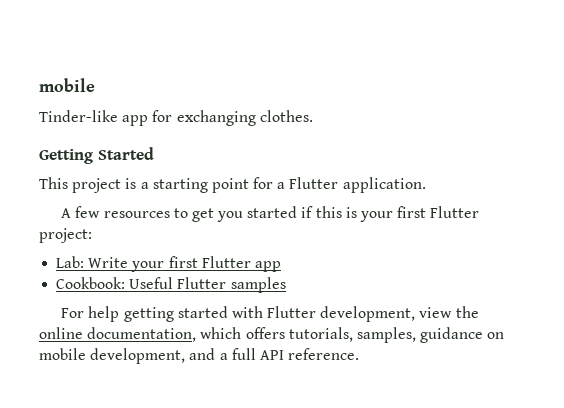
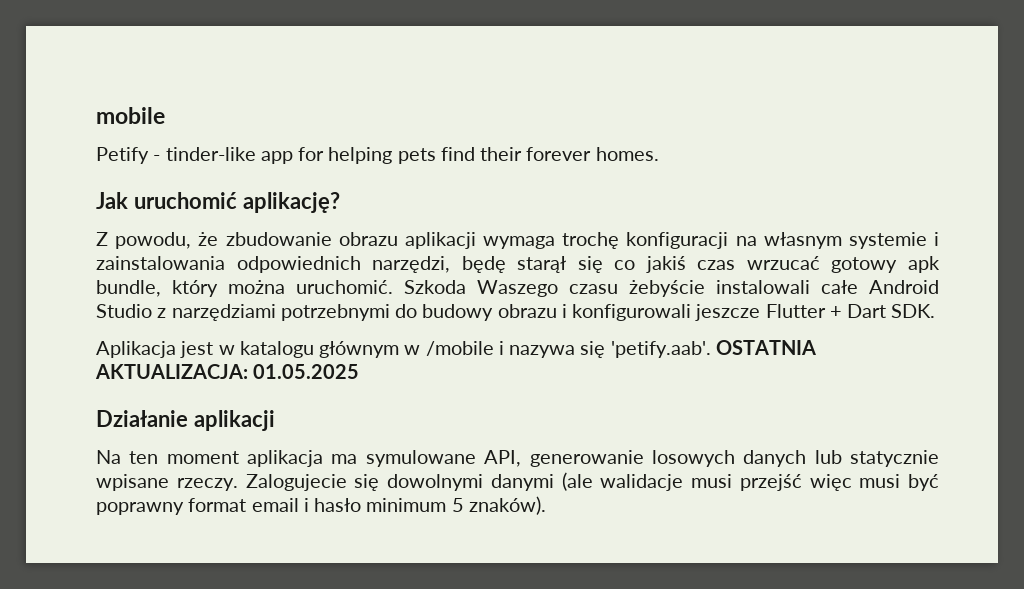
- Tinder-like app for exchanging clothes.
- Getting Started
- This project is a starting point for a Flutter application.
- A few resources to get you started if this is your first Flutter project:
- Lab: Write your first Flutter app
- Cookbook: Useful Flutter samples
- For help getting started with Flutter development, view the online documentation, which offers tutorials, samples, guidance on mobile development, and a full API reference.
+ Petify - tinder-like app for helping pets find their forever homes.
+ Jak uruchomić aplikację?
+ Z powodu, że zbudowanie obrazu aplikacji wymaga trochę konfiguracji na własnym systemie i zainstalowania odpowiednich narzędzi, będę starął się co jakiś czas wrzucać gotowy apk bundle, który można uruchomić. Szkoda Waszego czasu żebyście instalowali całe Android Studio z narzędziami potrzebnymi do budowy obrazu i konfigurowali jeszcze Flutter + Dart SDK.
+ Aplikacja jest w katalogu głównym w /mobile i nazywa się 'petify.aab'. OSTATNIA AKTUALIZACJA: 01.05.2025
+ Działanie aplikacji
+ Na ten moment aplikacja ma symulowane API, generowanie losowych danych lub statycznie wpisane rzeczy. Zalogujecie się dowolnymi danymi (ale walidacje musi przejść więc musi być poprawny format email i hasło minimum 5 znaków).

